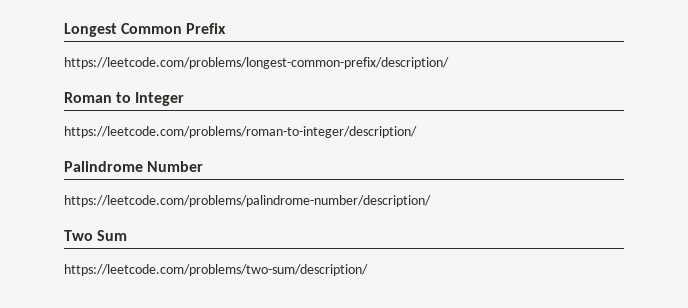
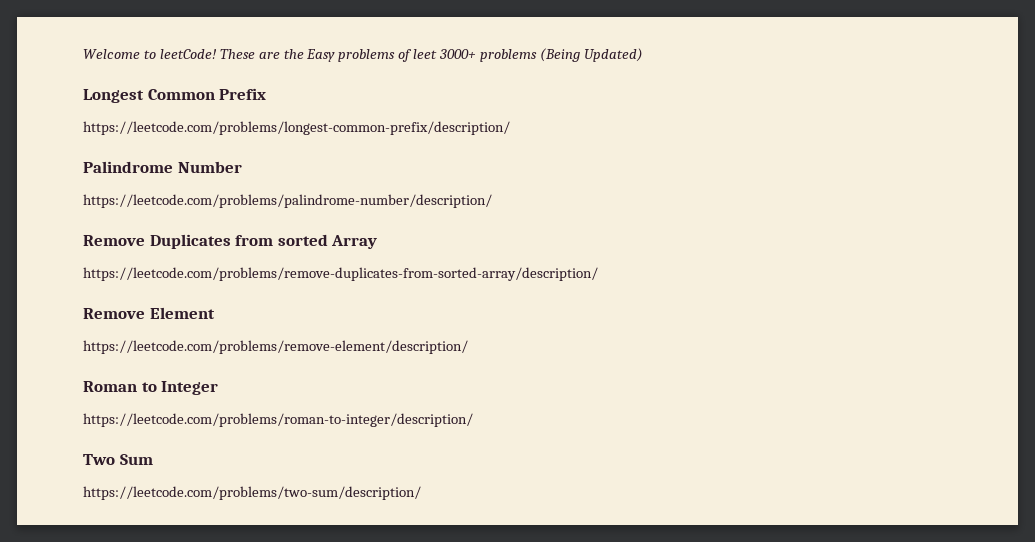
+ Welcome to leetCode! These are the Easy problems of leet 3000+ problems (Being Updated)
  Longest Common Prefix
  https://leetcode.com/problems/longest-common-prefix/description/
+ Palindrome Number
+ https://leetcode.com/problems/palindrome-number/description/
+ Remove Duplicates from sorted Array
+ https://leetcode.com/problems/remove-duplicates-from-sorted-array/description/
+ Remove Element
+ https://leetcode.com/problems/remove-element/description/
- Palindrome Number
- https://leetcode.com/problems/palindrome-number/description/

